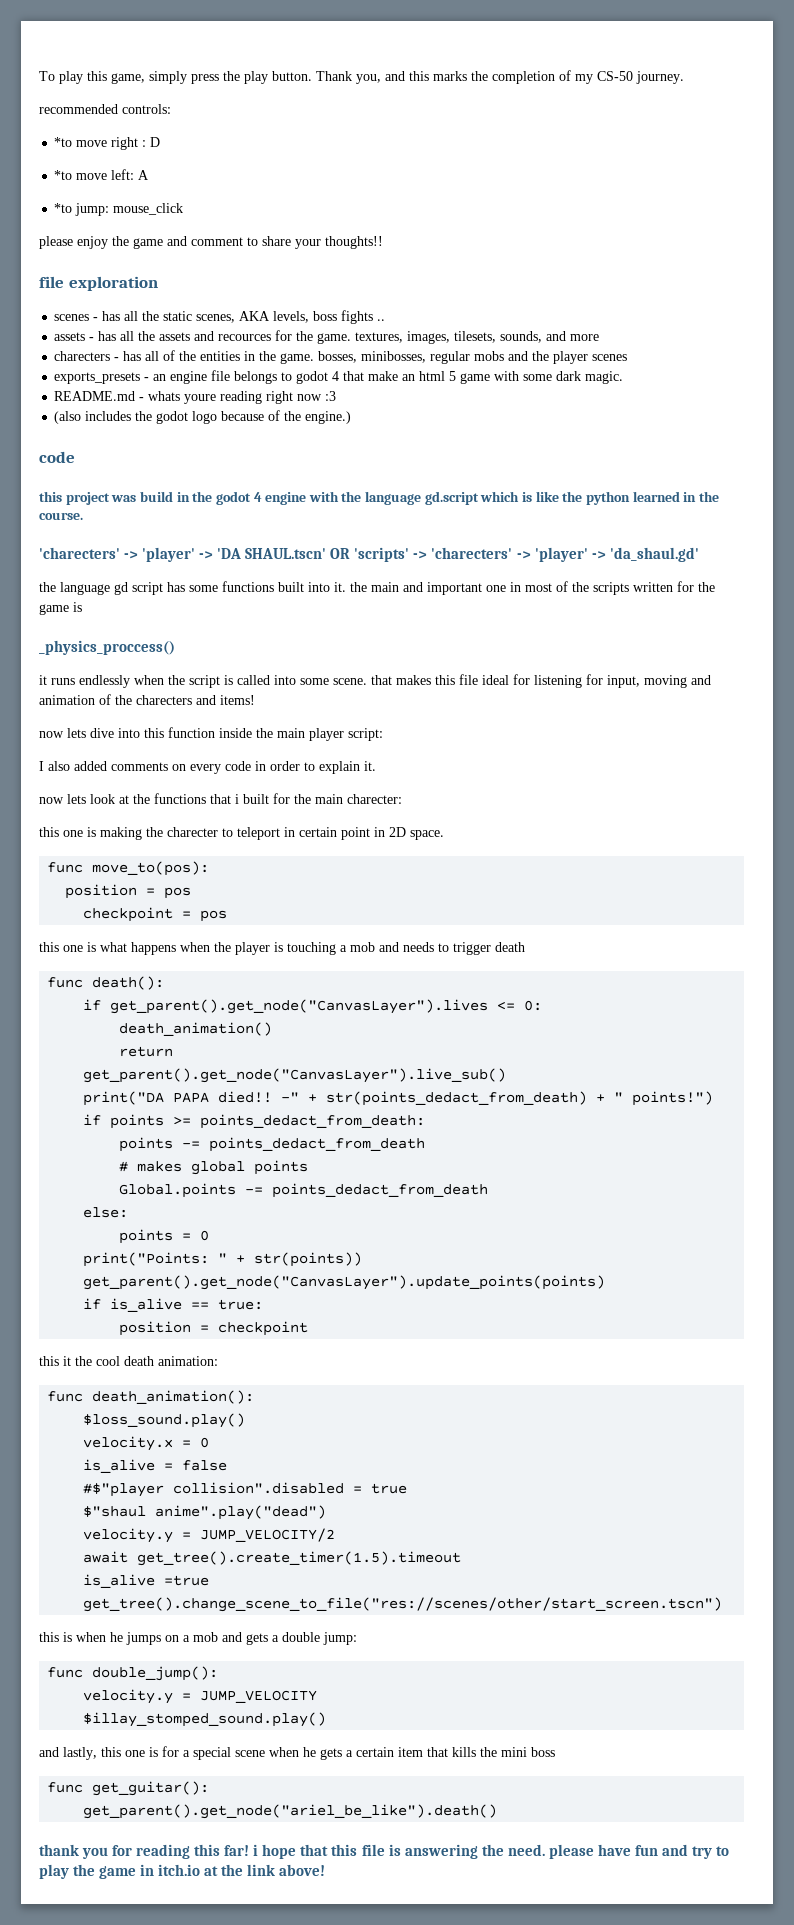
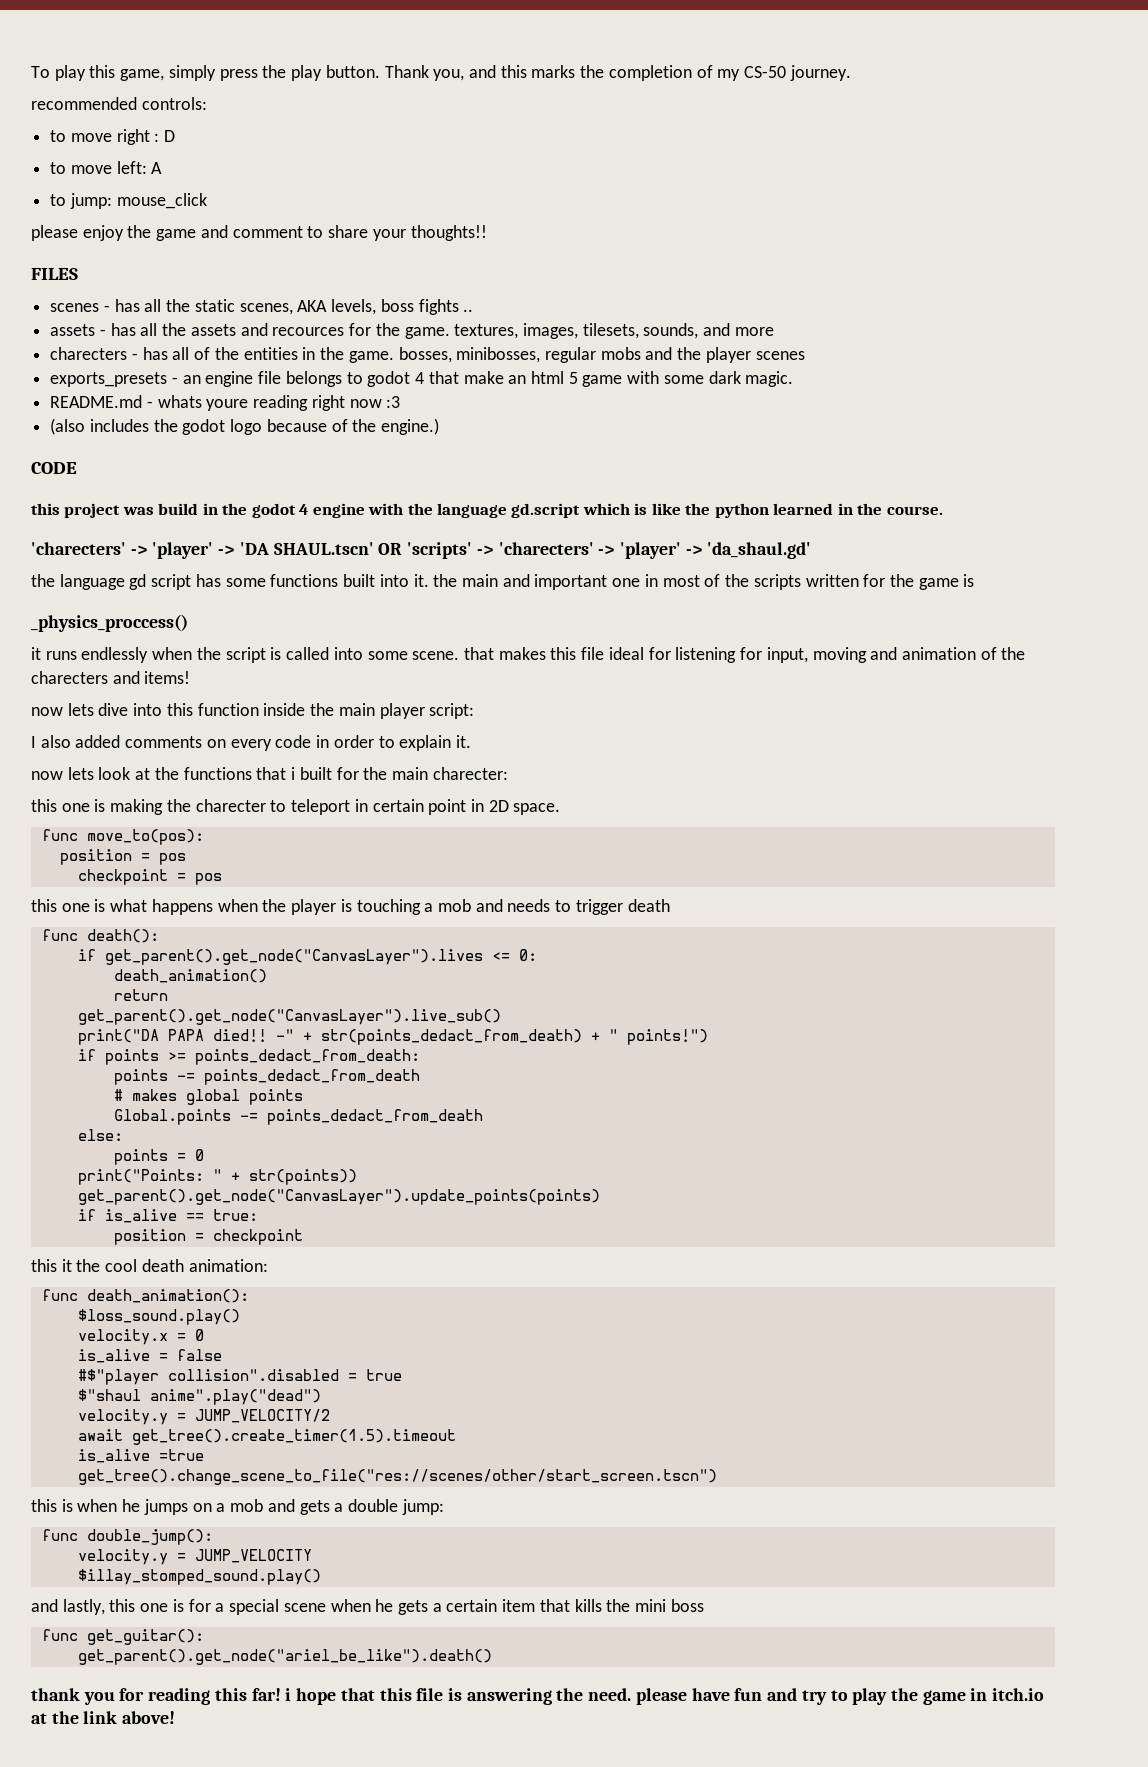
- *to move right : D
+ to move right : D
- *to move left: A
+ to move left: A
- *to jump: mouse_click
+ to jump: mouse_click
- file exploration
+ FILES
  (also includes the godot logo because of the engine.)
- code
+ CODE

